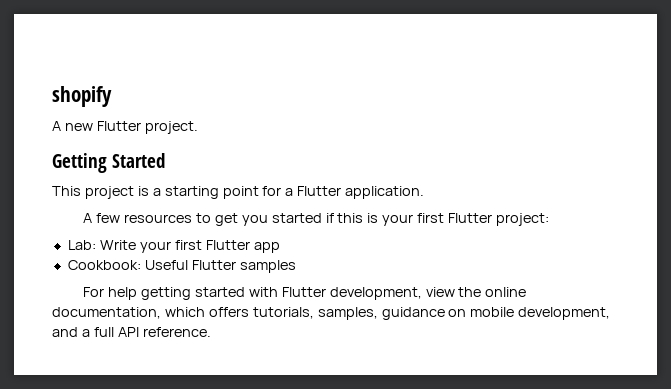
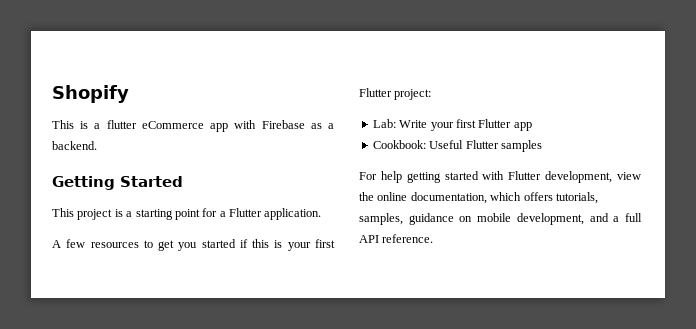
- shopify
- A new Flutter project.
+ Shopify
+ This is a flutter eCommerce app with Firebase as a backend.

